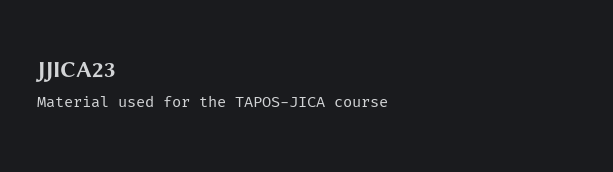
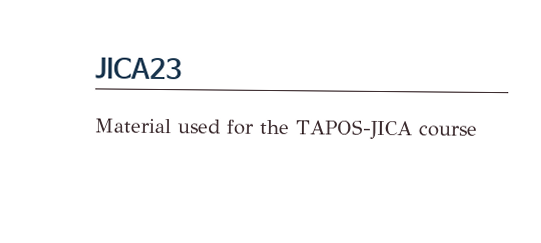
- JJICA23
+ JICA23

